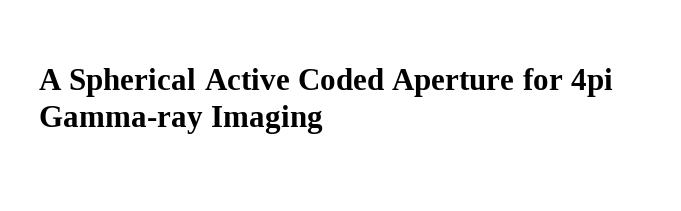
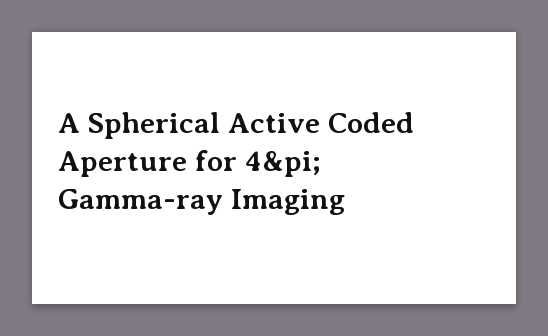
- A Spherical Active Coded Aperture for 4pi Gamma-ray Imaging
+ A Spherical Active Coded Aperture for 4&pi; Gamma-ray Imaging

